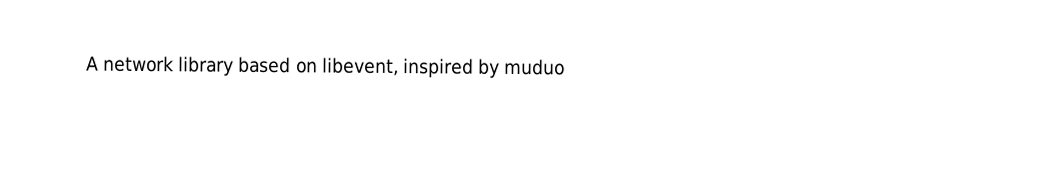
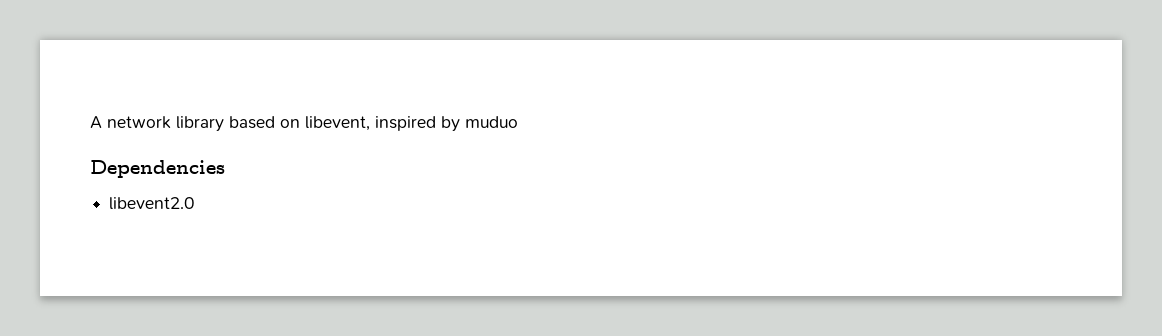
+ Dependencies
+ libevent2.0

